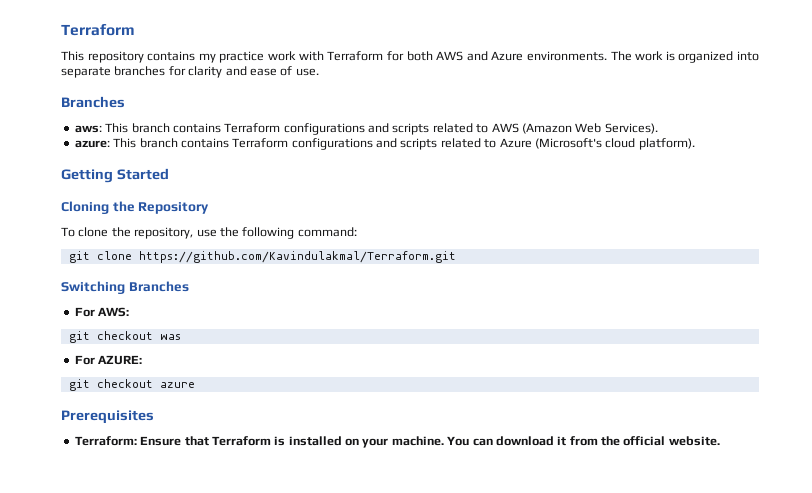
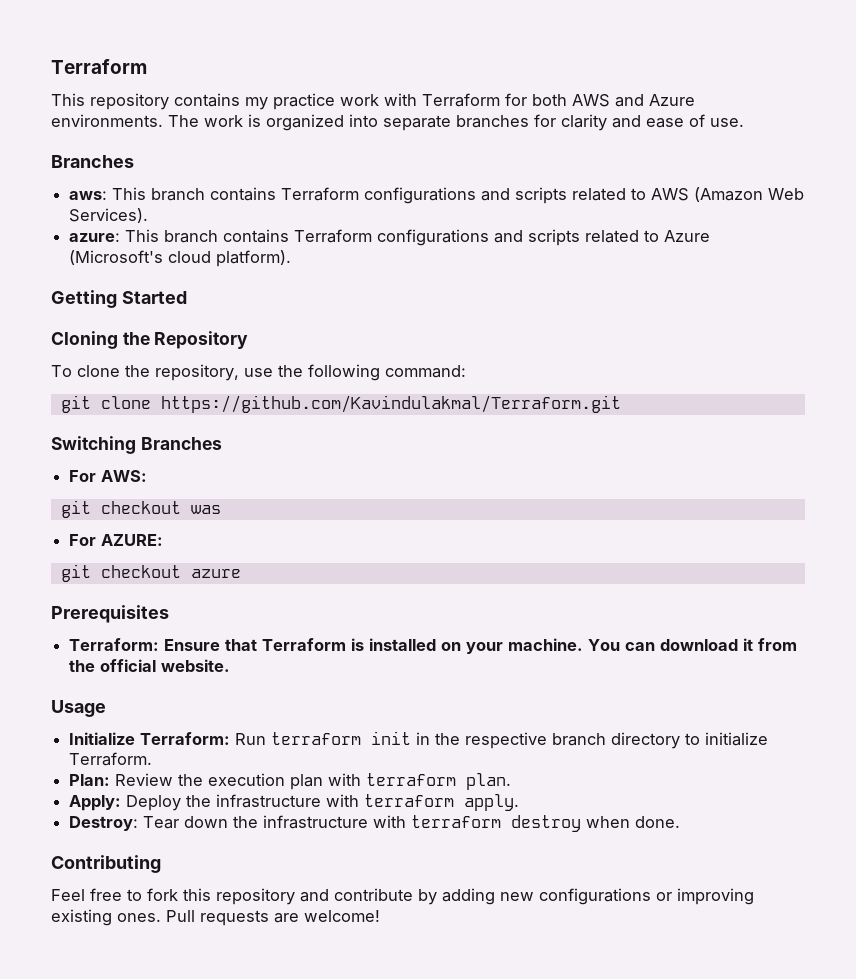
+ Usage
+ Initialize Terraform: Run terraform init in the respective branch directory to initialize Terraform.
+ Plan: Review the execution plan with terraform plan.
+ Apply: Deploy the infrastructure with terraform apply.
+ Destroy: Tear down the infrastructure with terraform destroy when done.
+ Contributing
+ Feel free to fork this repository and contribute by adding new configurations or improving existing ones. Pull requests are welcome!

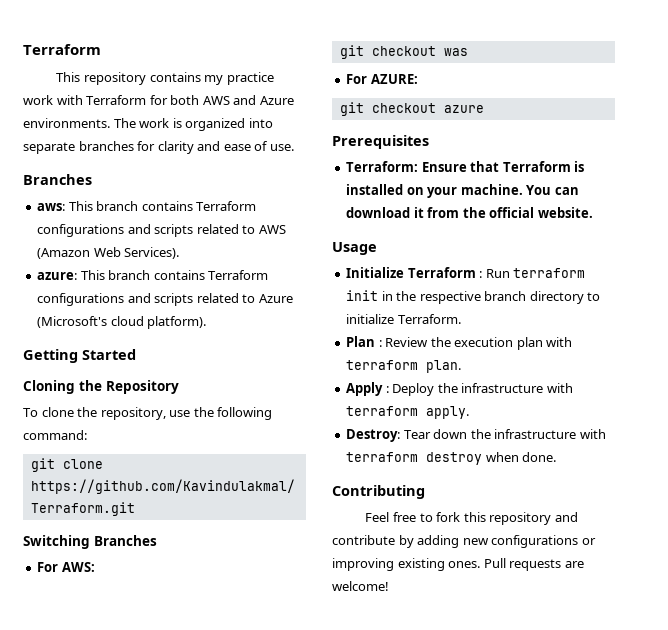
- Initialize Terraform: Run terraform init in the respective branch directory to initialize Terraform.
+ Initialize Terraform : Run terraform init in the respective branch directory to initialize Terraform.
- Plan: Review the execution plan with terraform plan.
+ Plan : Review the execution plan with terraform plan.
- Apply: Deploy the infrastructure with terraform apply.
+ Apply : Deploy the infrastructure with terraform apply.

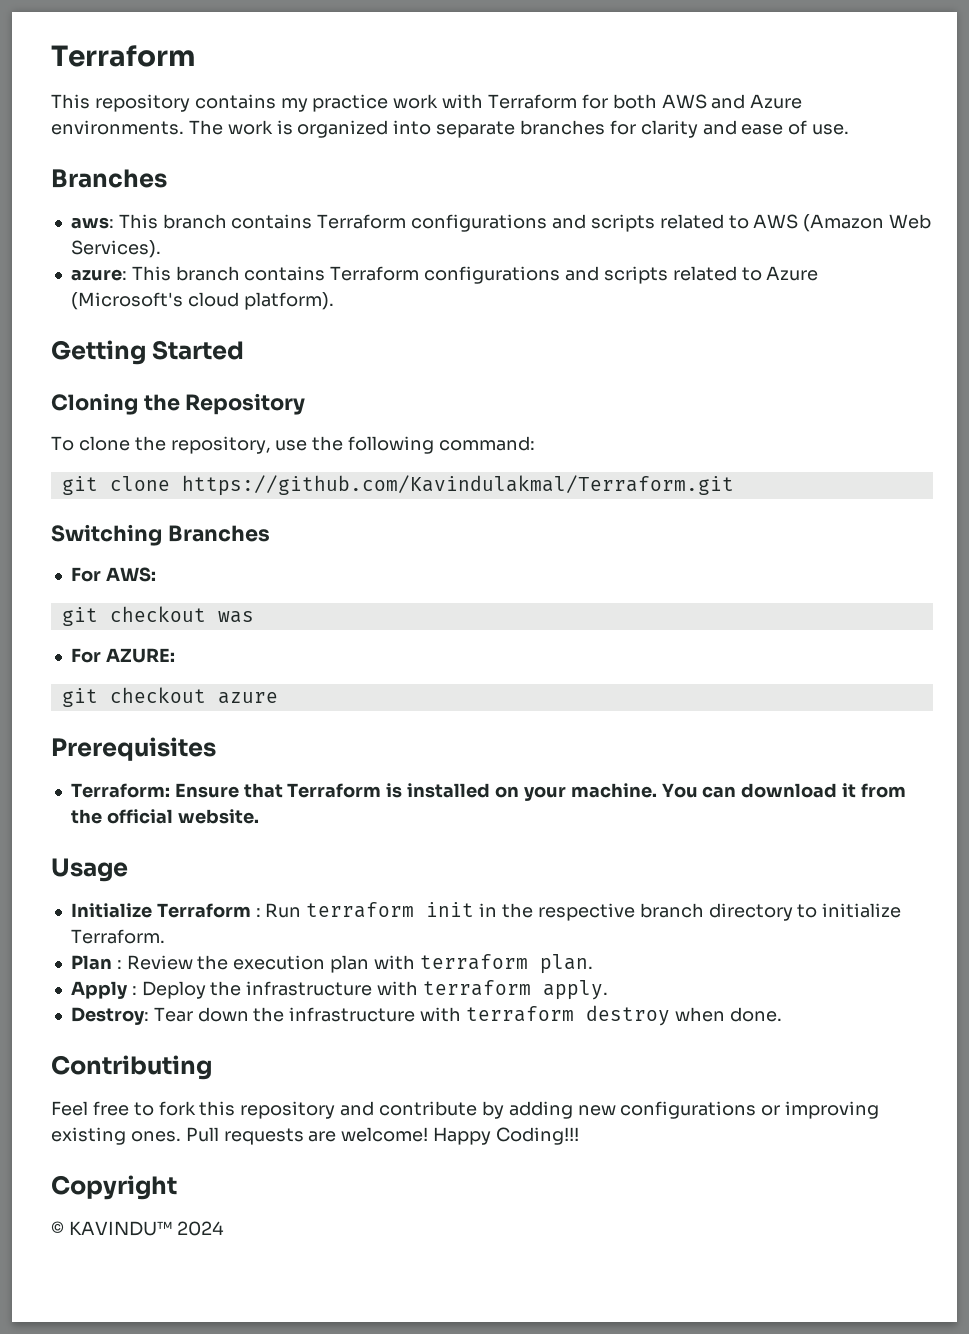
+ Happy Coding!!!
+ Copyright
+ © KAVINDU™ 2024

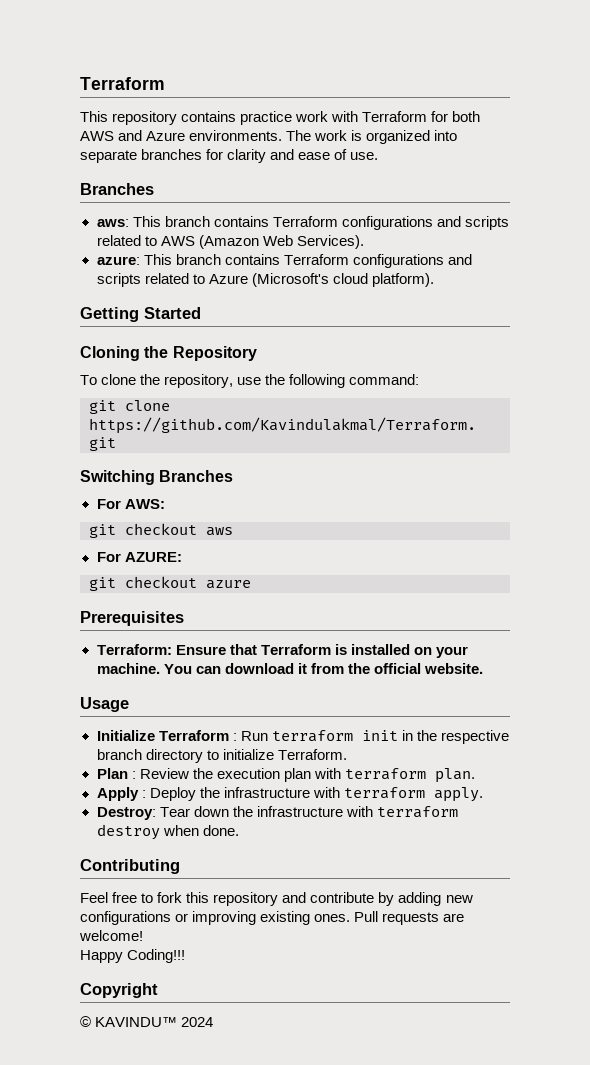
- This repository contains my practice work with Terraform for both AWS and Azure environments.
+ This repository contains practice work with Terraform for both AWS and Azure environments.
- git checkout was
+ git checkout aws
- Pull requests are welcome! Happy Coding!!!
+ Pull requests are welcome!
+ Happy Coding!!!

